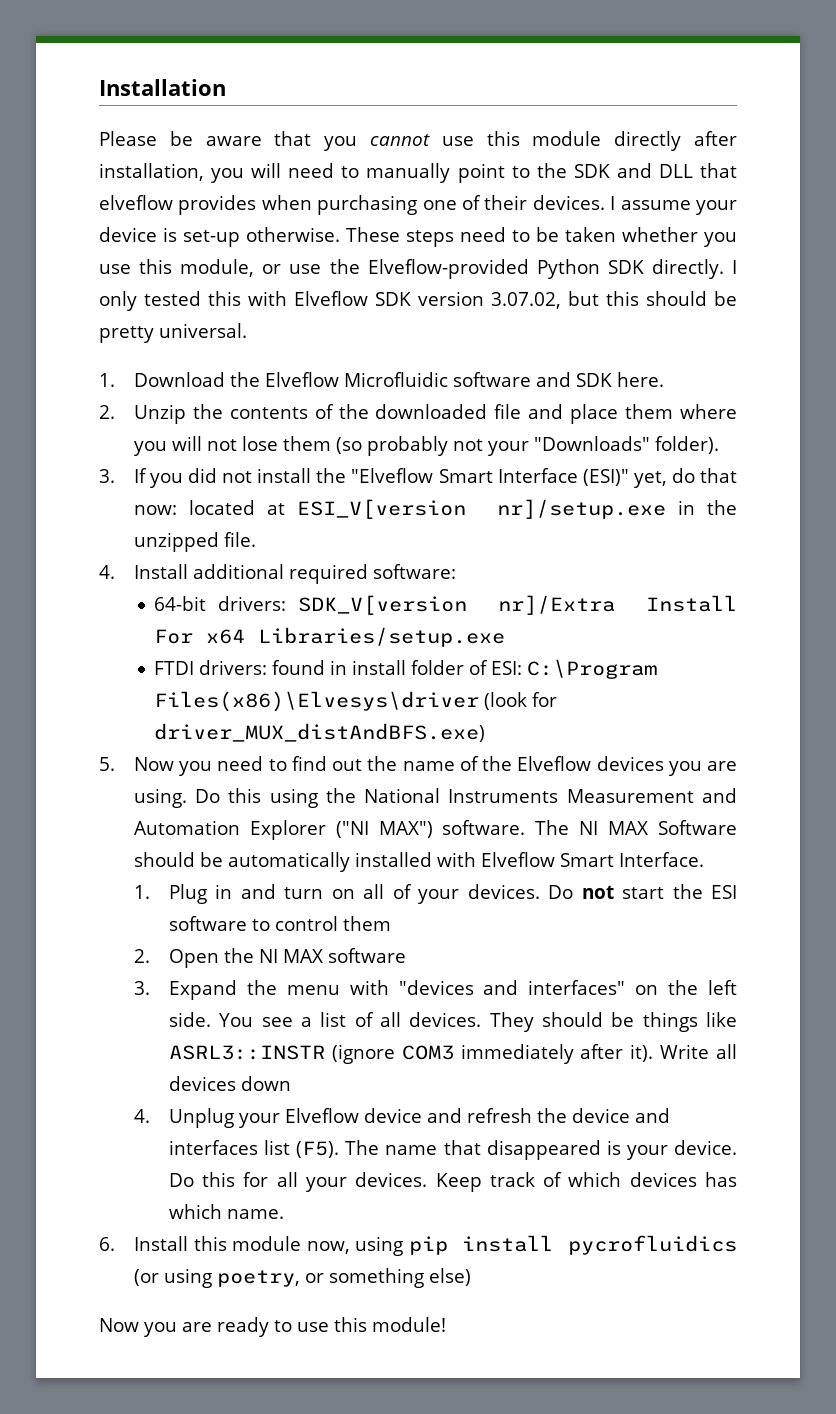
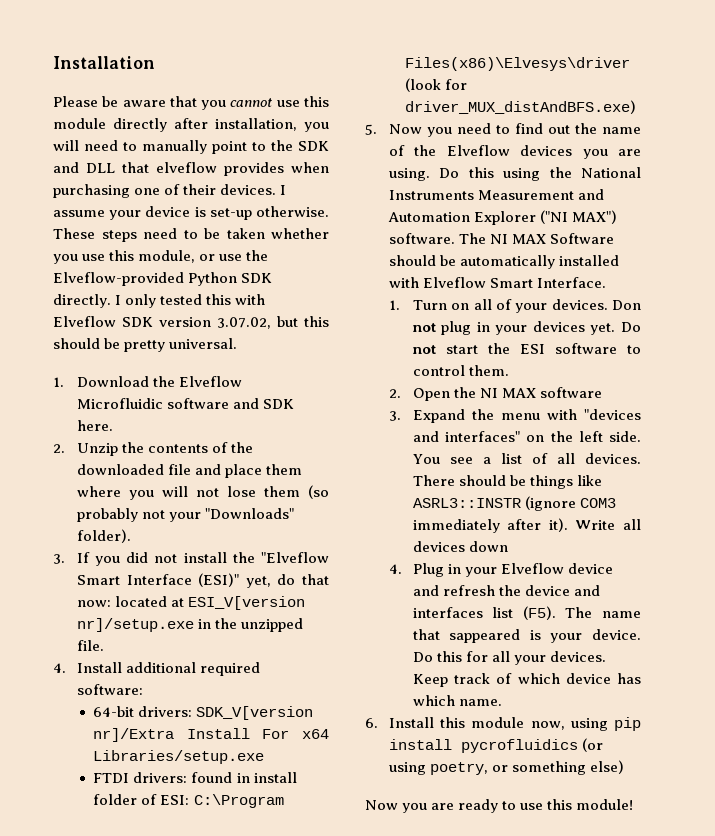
- 1. Plug in and turn on all of your devices.
+ 1. Turn on all of your devices.
+ Don not plug in your devices yet.
- Do not start the ESI software to control them
+ Do not start the ESI software to control them.
- They should be things like ASRL3::INSTR (ignore COM3 immediately after it).
+ There should be things like ASRL3::INSTR (ignore COM3 immediately after it).
- 4. Unplug your Elveflow device and refresh the device and interfaces list (F5). The name that disappeared is your device.
+ 4. Plug in your Elveflow device and refresh the device and interfaces list (F5). The name that sappeared is your device.
- Keep track of which devices has which name.
+ Keep track of which device has which name.

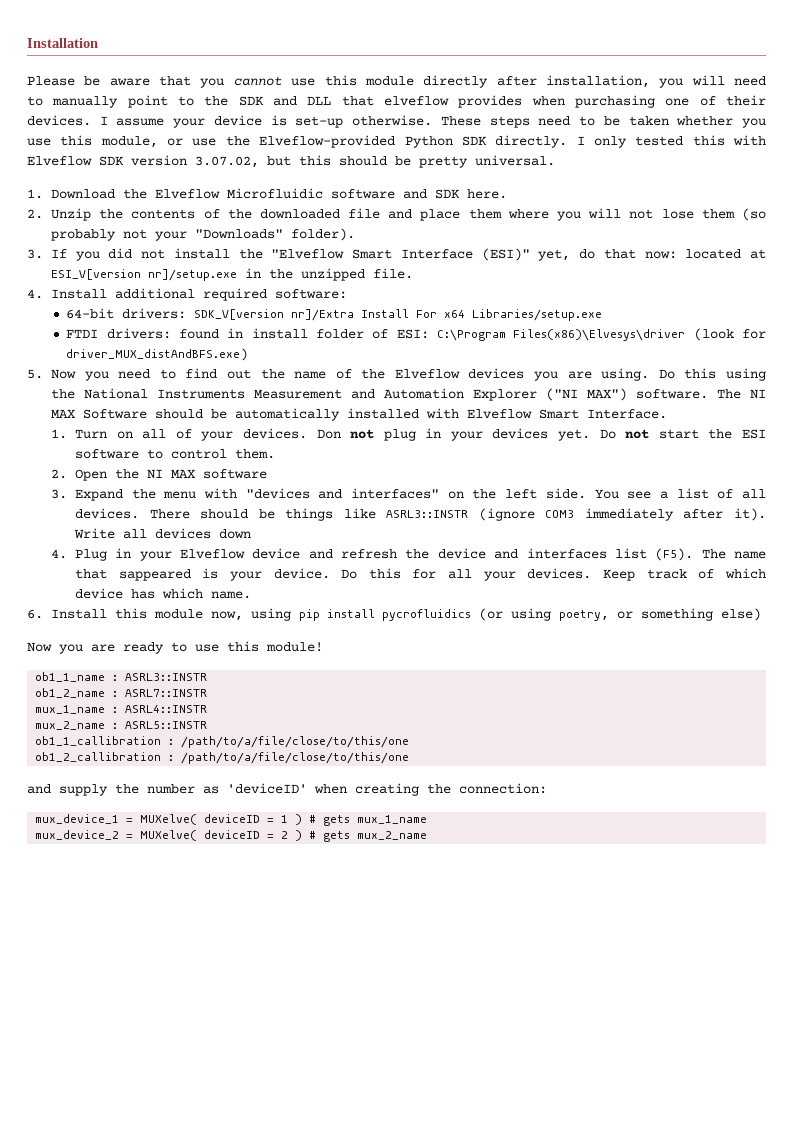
+ ob1_1_name : ASRL3::INSTR
+ ob1_2_name : ASRL7::INSTR
+ mux_1_name : ASRL4::INSTR
+ mux_2_name : ASRL5::INSTR
+ ob1_1_callibration : /path/to/a/file/close/to/this/one
+ ob1_2_callibration : /path/to/a/file/close/to/this/one
+ and supply the number as 'deviceID' when creating the connection:
+ mux_device_1 = MUXelve( deviceID = 1 ) # gets mux_1_name
+ mux_device_2 = MUXelve( deviceID = 2 ) # gets mux_2_name

